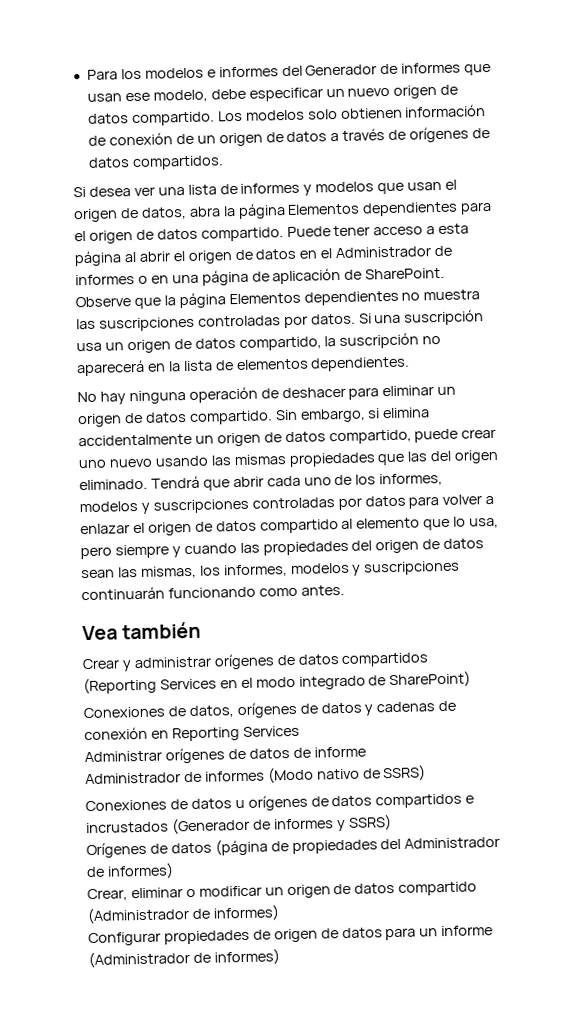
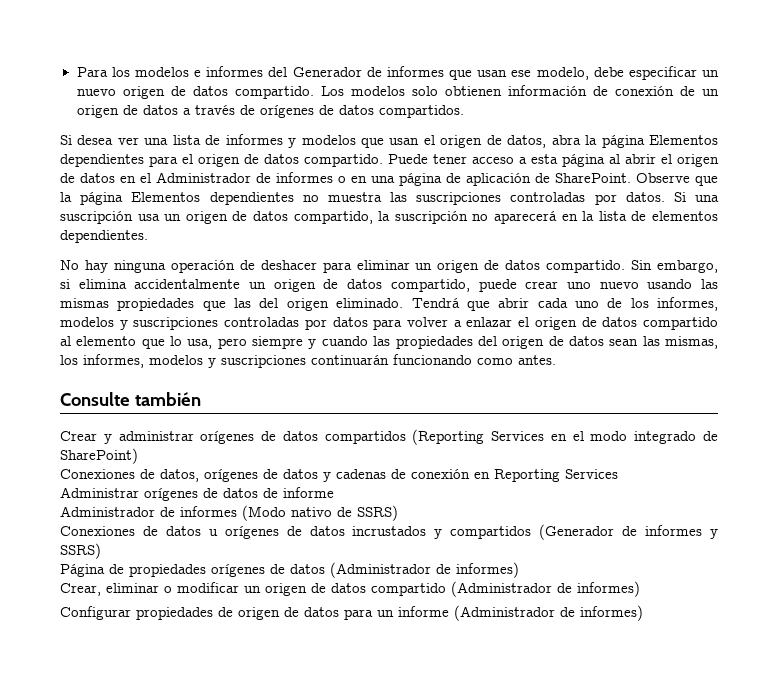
- Vea también
+ Consulte también
- Conexiones de datos u orígenes de datos compartidos e incrustados (Generador de informes y SSRS)
+ Conexiones de datos u orígenes de datos incrustados y compartidos (Generador de informes y SSRS)
- Orígenes de datos (página de propiedades del Administrador de informes)
+ Página de propiedades orígenes de datos (Administrador de informes)

